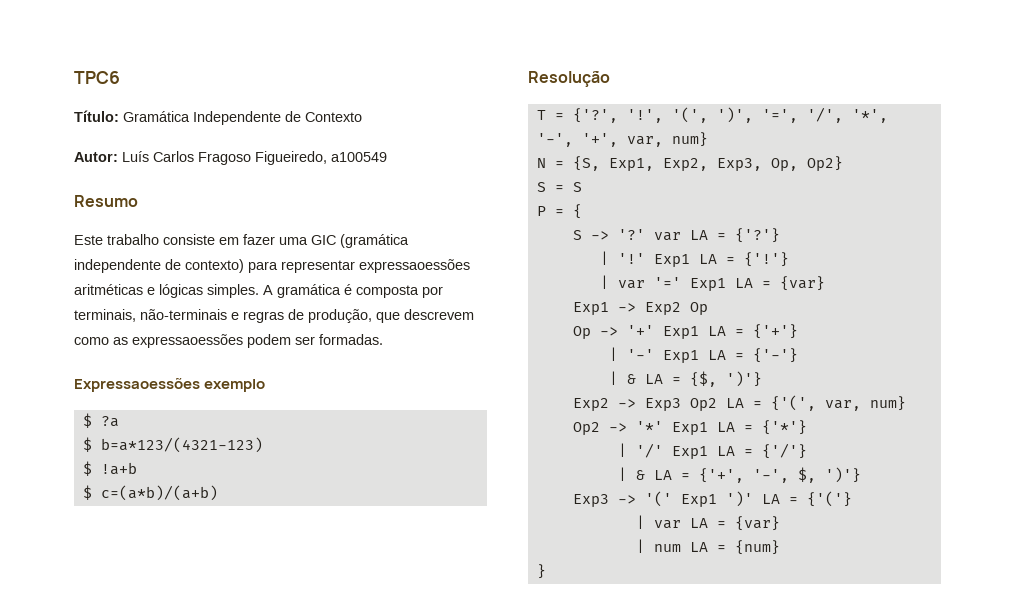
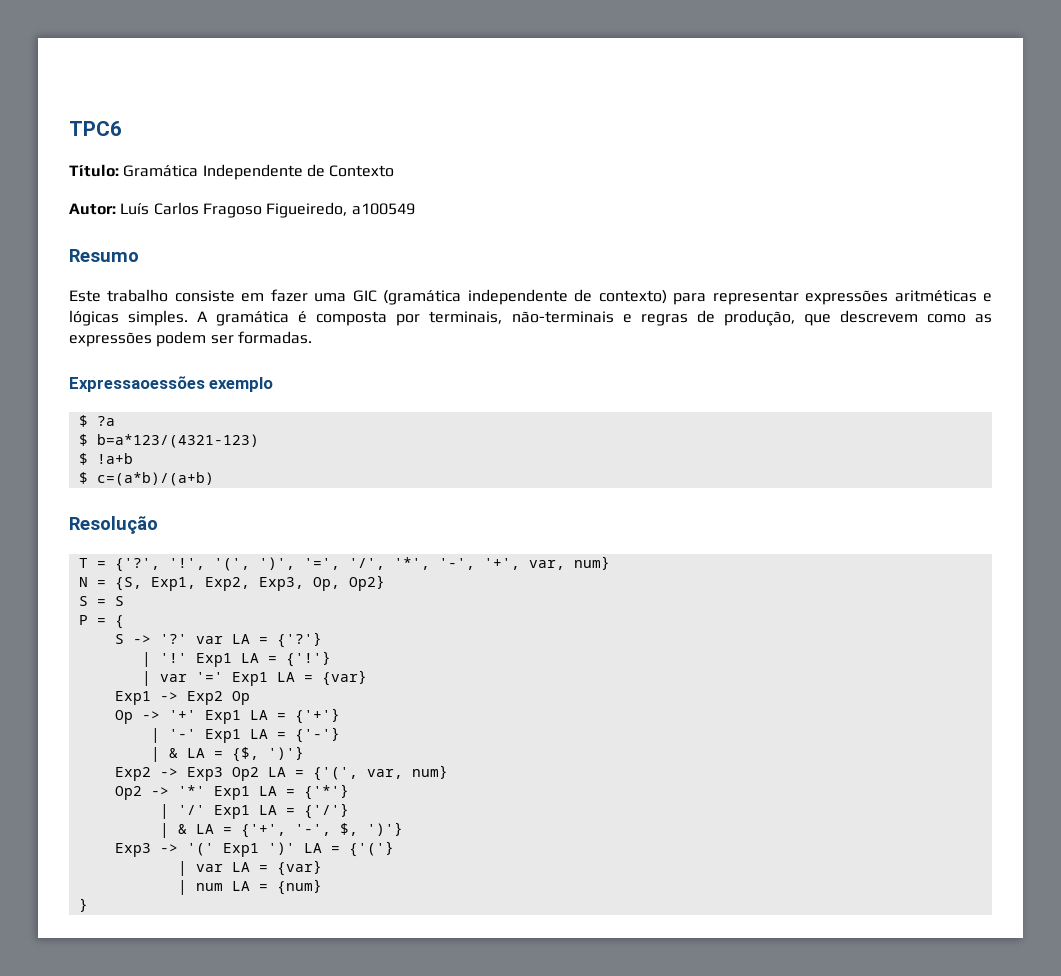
- Este trabalho consiste em fazer uma GIC (gramática independente de contexto) para representar expressaoessões aritméticas e lógicas simples.
+ Este trabalho consiste em fazer uma GIC (gramática independente de contexto) para representar expressões aritméticas e lógicas simples.
- A gramática é composta por terminais, não-terminais e regras de produção, que descrevem como as expressaoessões podem ser formadas.
+ A gramática é composta por terminais, não-terminais e regras de produção, que descrevem como as expressões podem ser formadas.

